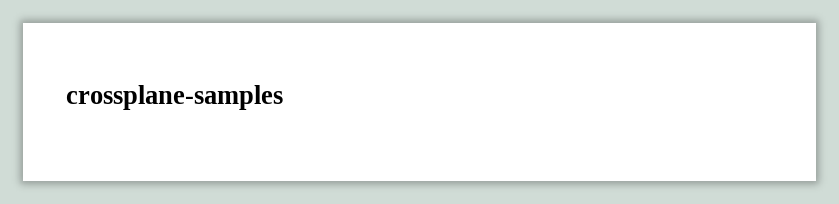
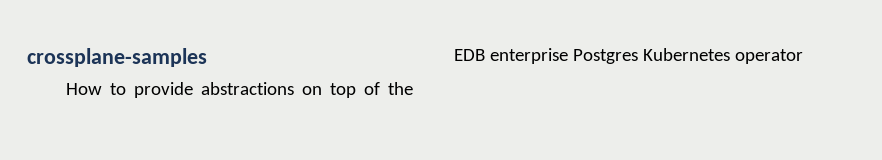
+ How to provide abstractions on top of the EDB enterprise Postgres Kubernetes operator

